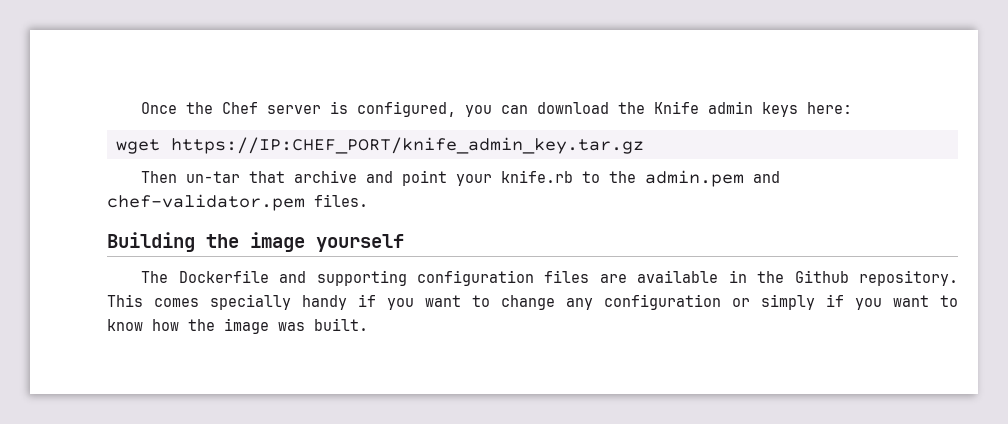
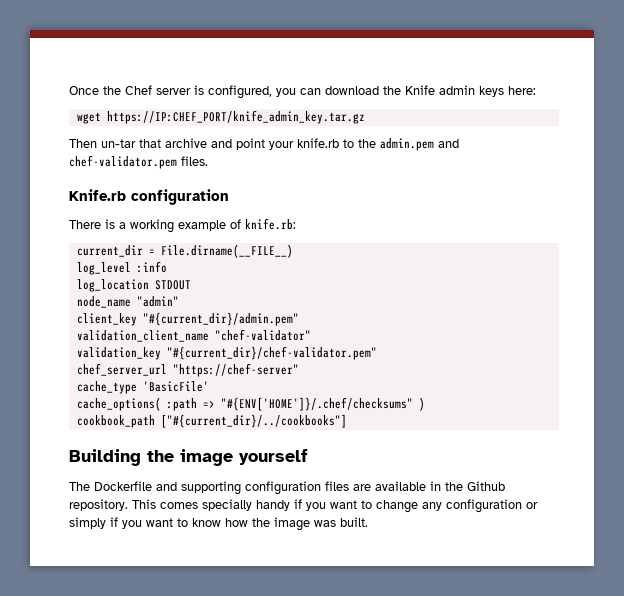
+ Knife.rb configuration
+ There is a working example of knife.rb:
+ current_dir = File.dirname(__FILE__)
+ log_level :info
+ log_location STDOUT
+ node_name "admin"
+ client_key "#{current_dir}/admin.pem"
+ validation_client_name "chef-validator"
+ validation_key "#{current_dir}/chef-validator.pem"
+ chef_server_url "https://chef-server"
+ cache_type 'BasicFile'
+ cache_options( :path => "#{ENV['HOME']}/.chef/checksums" )
+ cookbook_path ["#{current_dir}/../cookbooks"]

